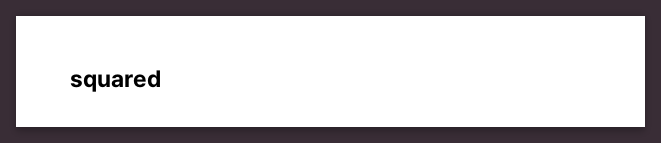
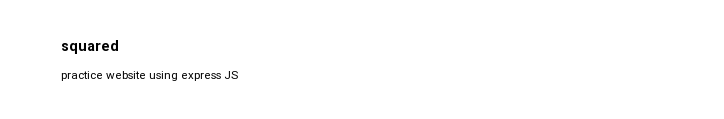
+ practice website using express JS

